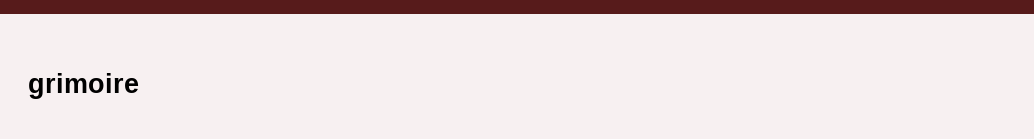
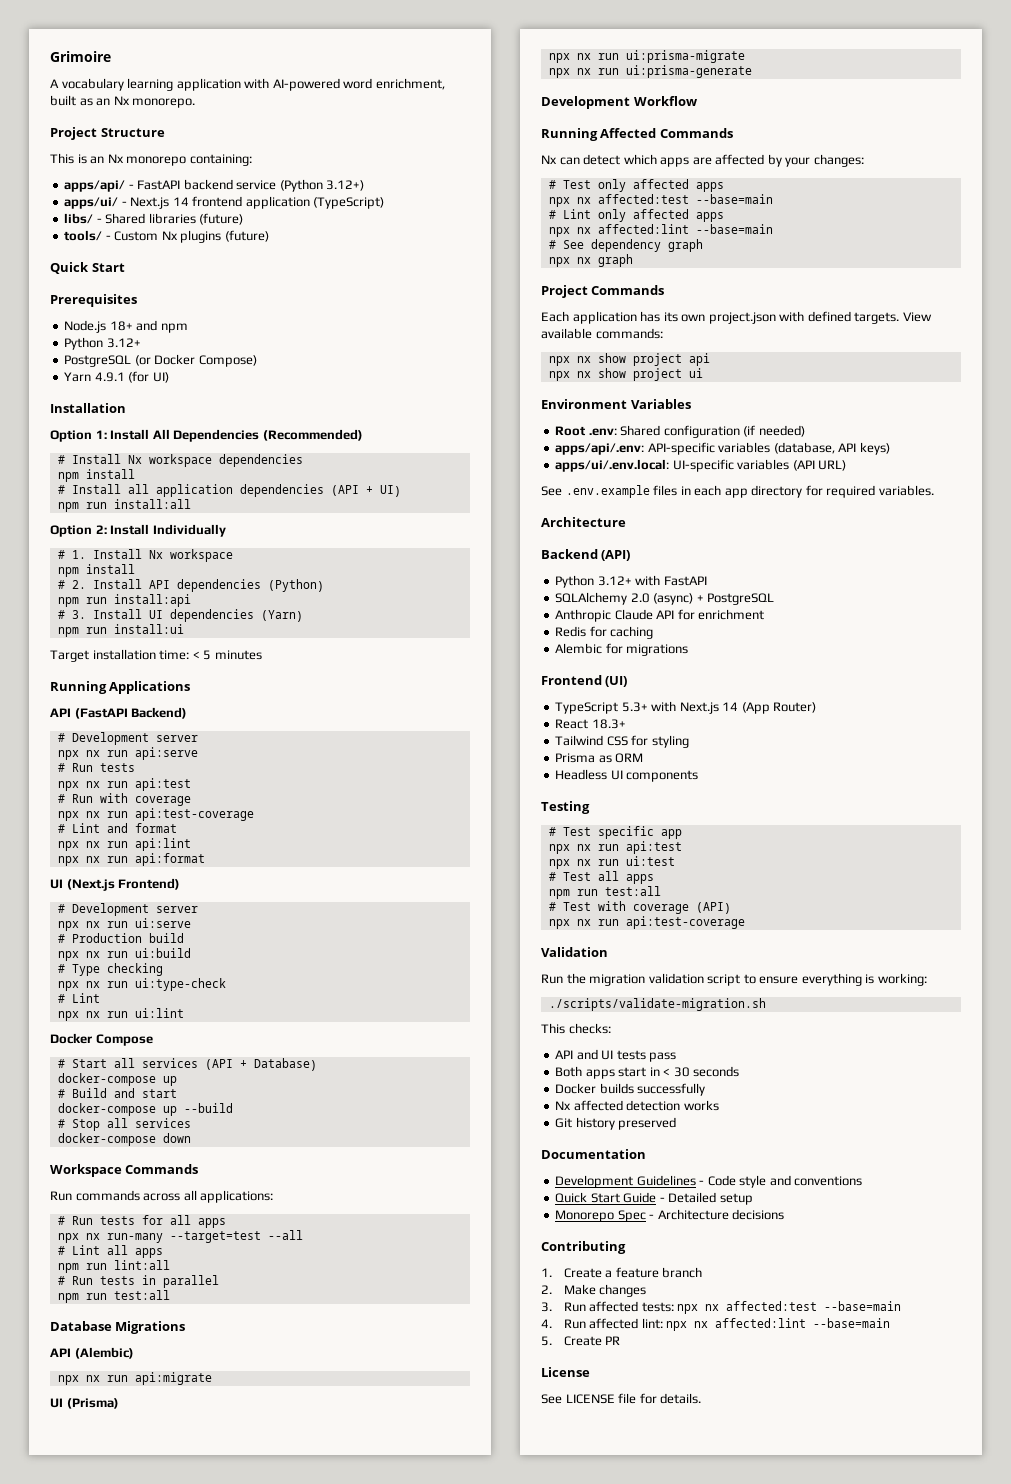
- grimoire
+ Grimoire
+ A vocabulary learning application with AI-powered word enrichment, built as an Nx monorepo.
+ Project Structure
+ This is an Nx monorepo containing:
+ apps/api/ - FastAPI backend service (Python 3.12+)
+ apps/ui/ - Next.js 14 frontend application (TypeScript)
+ libs/ - Shared libraries (future)
+ tools/ - Custom Nx plugins (future)
+ Quick Start
+ Prerequisites
+ Node.js 18+ and npm
+ Python 3.12+
+ PostgreSQL (or Docker Compose)
+ Yarn 4.9.1 (for UI)
+ Installation
+ Option 1: Install All Dependencies (Recommended)
+ # Install Nx workspace dependencies
+ npm install
+ # Install all application dependencies (API + UI)
+ npm run install:all
+ Option 2: Install Individually
+ # 1. Install Nx workspace
+ npm install
+ # 2. Install API dependencies (Python)
+ npm run install:api
+ # 3. Install UI dependencies (Yarn)
+ npm run install:ui
+ Target installation time: < 5 minutes
+ Running Applications
+ API (FastAPI Backend)
+ # Development server
+ npx nx run api:serve
+ # Run tests
+ npx nx run api:test
+ # Run with coverage
+ npx nx run api:test-coverage
+ # Lint and format
+ npx nx run api:lint
+ npx nx run api:format
+ UI (Next.js Frontend)
+ # Development server
+ npx nx run ui:serve
+ # Production build
+ npx nx run ui:build
+ # Type checking
+ npx nx run ui:type-check
+ # Lint
+ npx nx run ui:lint
+ Docker Compose
+ # Start all services (API + Database)
+ docker-compose up
+ # Build and start
+ docker-compose up --build
+ # Stop all services
+ docker-compose down
+ Workspace Commands
+ Run commands across all applications:
+ # Run tests for all apps
+ npx nx run-many --target=test --all
+ # Lint all apps
+ npm run lint:all
+ # Run tests in parallel
+ npm run test:all
+ Database Migrations
+ API (Alembic)
+ npx nx run api:migrate
+ UI (Prisma)
+ npx nx run ui:prisma-migrate
+ npx nx run ui:prisma-generate
+ Development Workflow
+ Running Affected Commands
+ Nx can detect which apps are affected by your changes:
+ # Test only affected apps
+ npx nx affected:test --base=main
+ # Lint only affected apps
+ npx nx affected:lint --base=main
+ # See dependency graph
+ npx nx graph
+ Project Commands
+ Each application has its own project.json with defined targets. View available commands:
+ npx nx show project api
+ npx nx show project ui
+ Environment Variables
+ Root .env: Shared configuration (if needed)
+ apps/api/.env: API-specific variables (database, API keys)
+ apps/ui/.env.local: UI-specific variables (API URL)
+ See .env.example files in each app directory for required variables.
+ Architecture
+ Backend (API)
+ Python 3.12+ with FastAPI
+ SQLAlchemy 2.0 (async) + PostgreSQL
+ Anthropic Claude API for enrichment
+ Redis for caching
+ Alembic for migrations
+ Frontend (UI)
+ TypeScript 5.3+ with Next.js 14 (App Router)
+ React 18.3+
+ Tailwind CSS for styling
+ Prisma as ORM
+ Headless UI components
+ Testing
+ # Test specific app
+ npx nx run api:test
+ npx nx run ui:test
+ # Test all apps
+ npm run test:all
+ # Test with coverage (API)
+ npx nx run api:test-coverage
+ Validation
+ Run the migration validation script to ensure everything is working:
+ ./scripts/validate-migration.sh
+ This checks:
+ API and UI tests pass
+ Both apps start in < 30 seconds
+ Docker builds successfully
+ Nx affected detection works
+ Git history preserved
+ Documentation
+ Development Guidelines - Code style and conventions
+ Quick Start Guide - Detailed setup
+ Monorepo Spec - Architecture decisions
+ Contributing
+ 1. Create a feature branch
+ 2. Make changes
+ 3. Run affected tests: npx nx affected:test --base=main
+ 4. Run affected lint: npx nx affected:lint --base=main
+ 5. Create PR
+ License
+ See LICENSE file for details.

